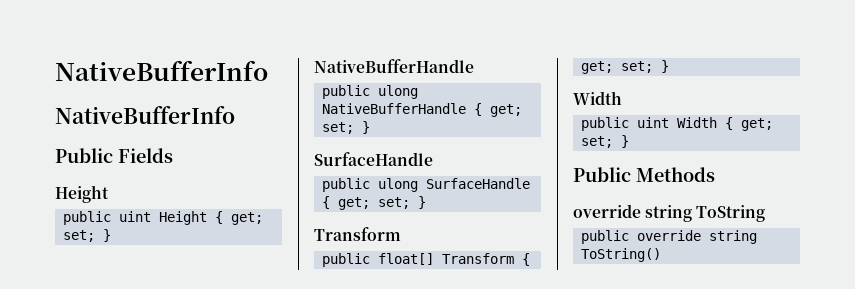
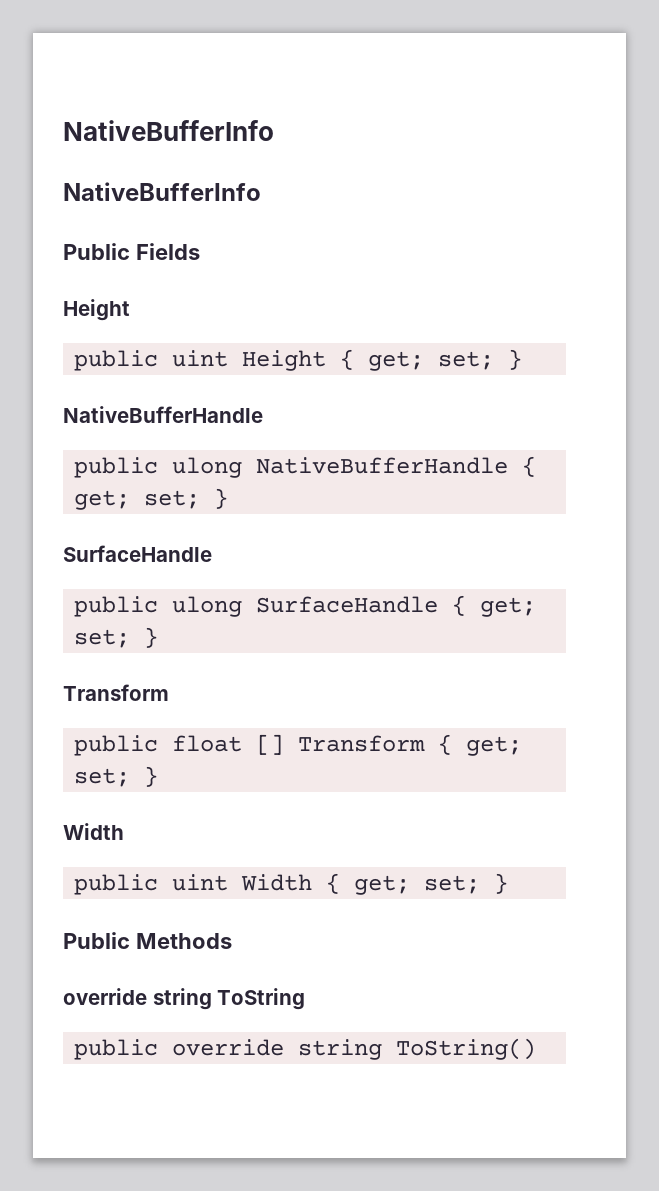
- public float[] Transform { get; set; }
+ public float [] Transform { get; set; }

